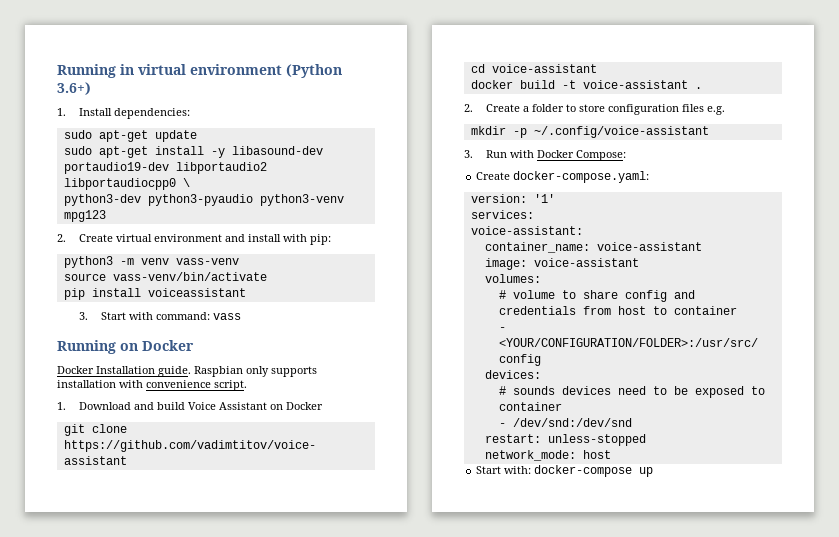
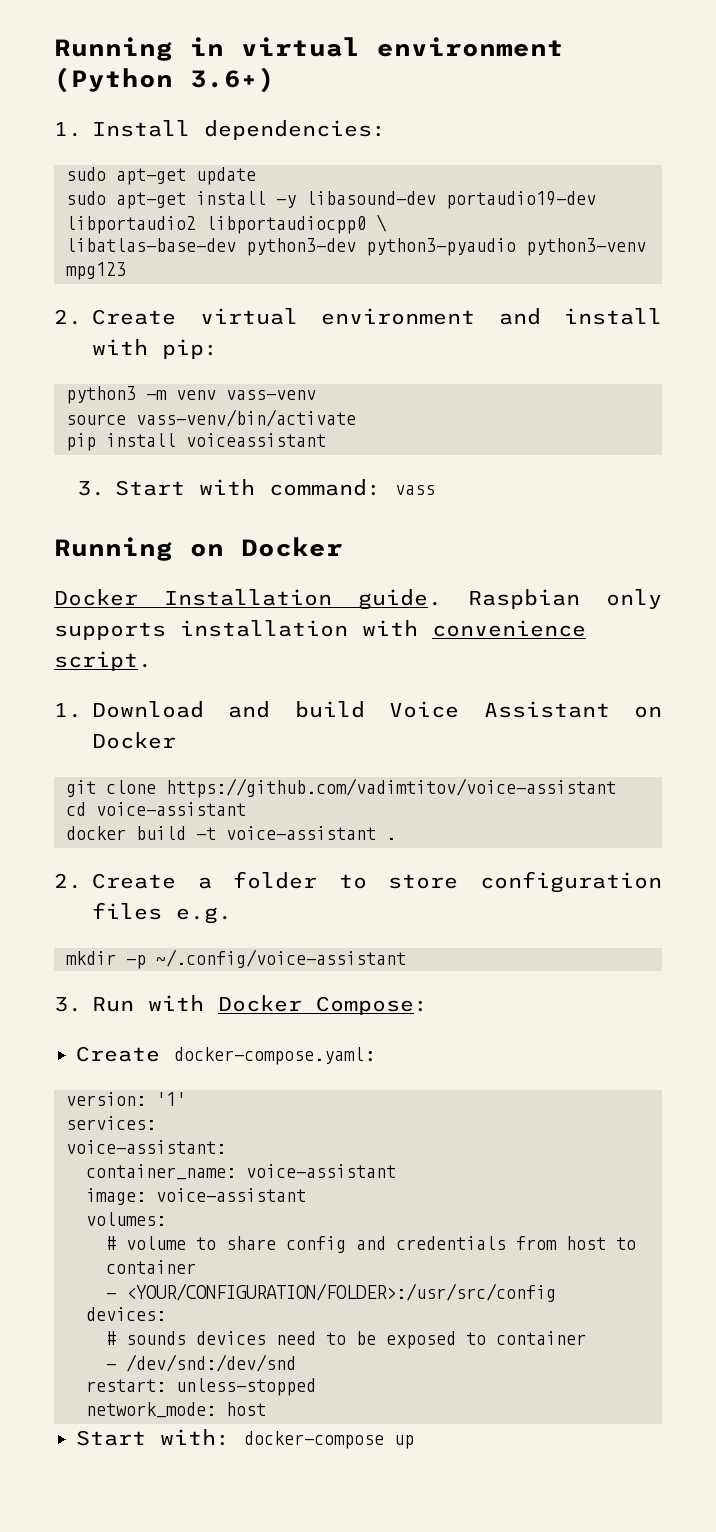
- python3-dev python3-pyaudio python3-venv mpg123
+ libatlas-base-dev python3-dev python3-pyaudio python3-venv mpg123

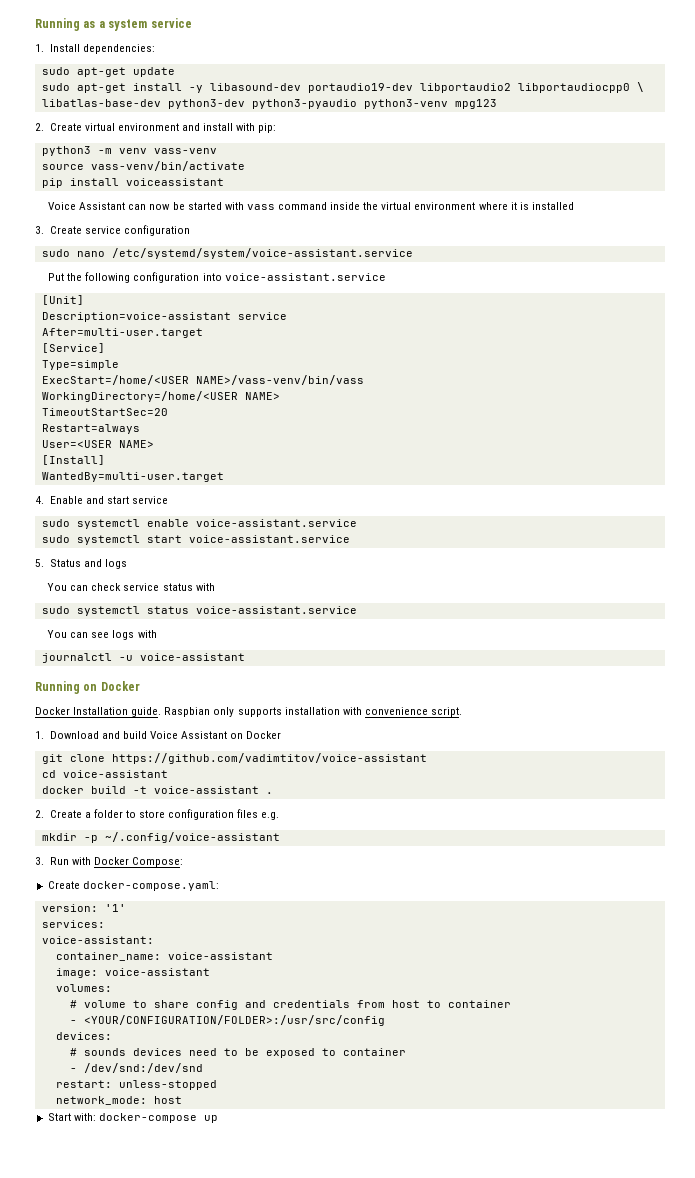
- Running in virtual environment (Python 3.6+)
+ Running as a system service
- 3. Start with command: vass
+ Voice Assistant can now be started with vass command inside the virtual environment where it is installed
+ 3. Create service configuration
+ sudo nano /etc/systemd/system/voice-assistant.service
+ Put the following configuration into voice-assistant.service
+ [Unit]
+ Description=voice-assistant service
+ After=multi-user.target
+ [Service]
+ Type=simple
+ ExecStart=/home/<USER NAME>/vass-venv/bin/vass
+ WorkingDirectory=/home/<USER NAME>
+ TimeoutStartSec=20
+ Restart=always
+ User=<USER NAME>
+ [Install]
+ WantedBy=multi-user.target
+ 4. Enable and start service
+ sudo systemctl enable voice-assistant.service
+ sudo systemctl start voice-assistant.service
+ 5. Status and logs
+ You can check service status with
+ sudo systemctl status voice-assistant.service
+ You can see logs with
+ journalctl -u voice-assistant

